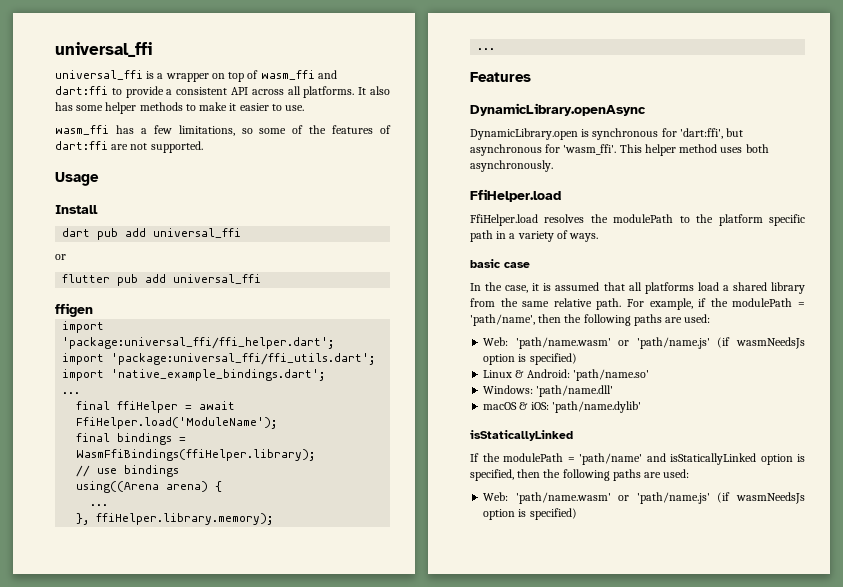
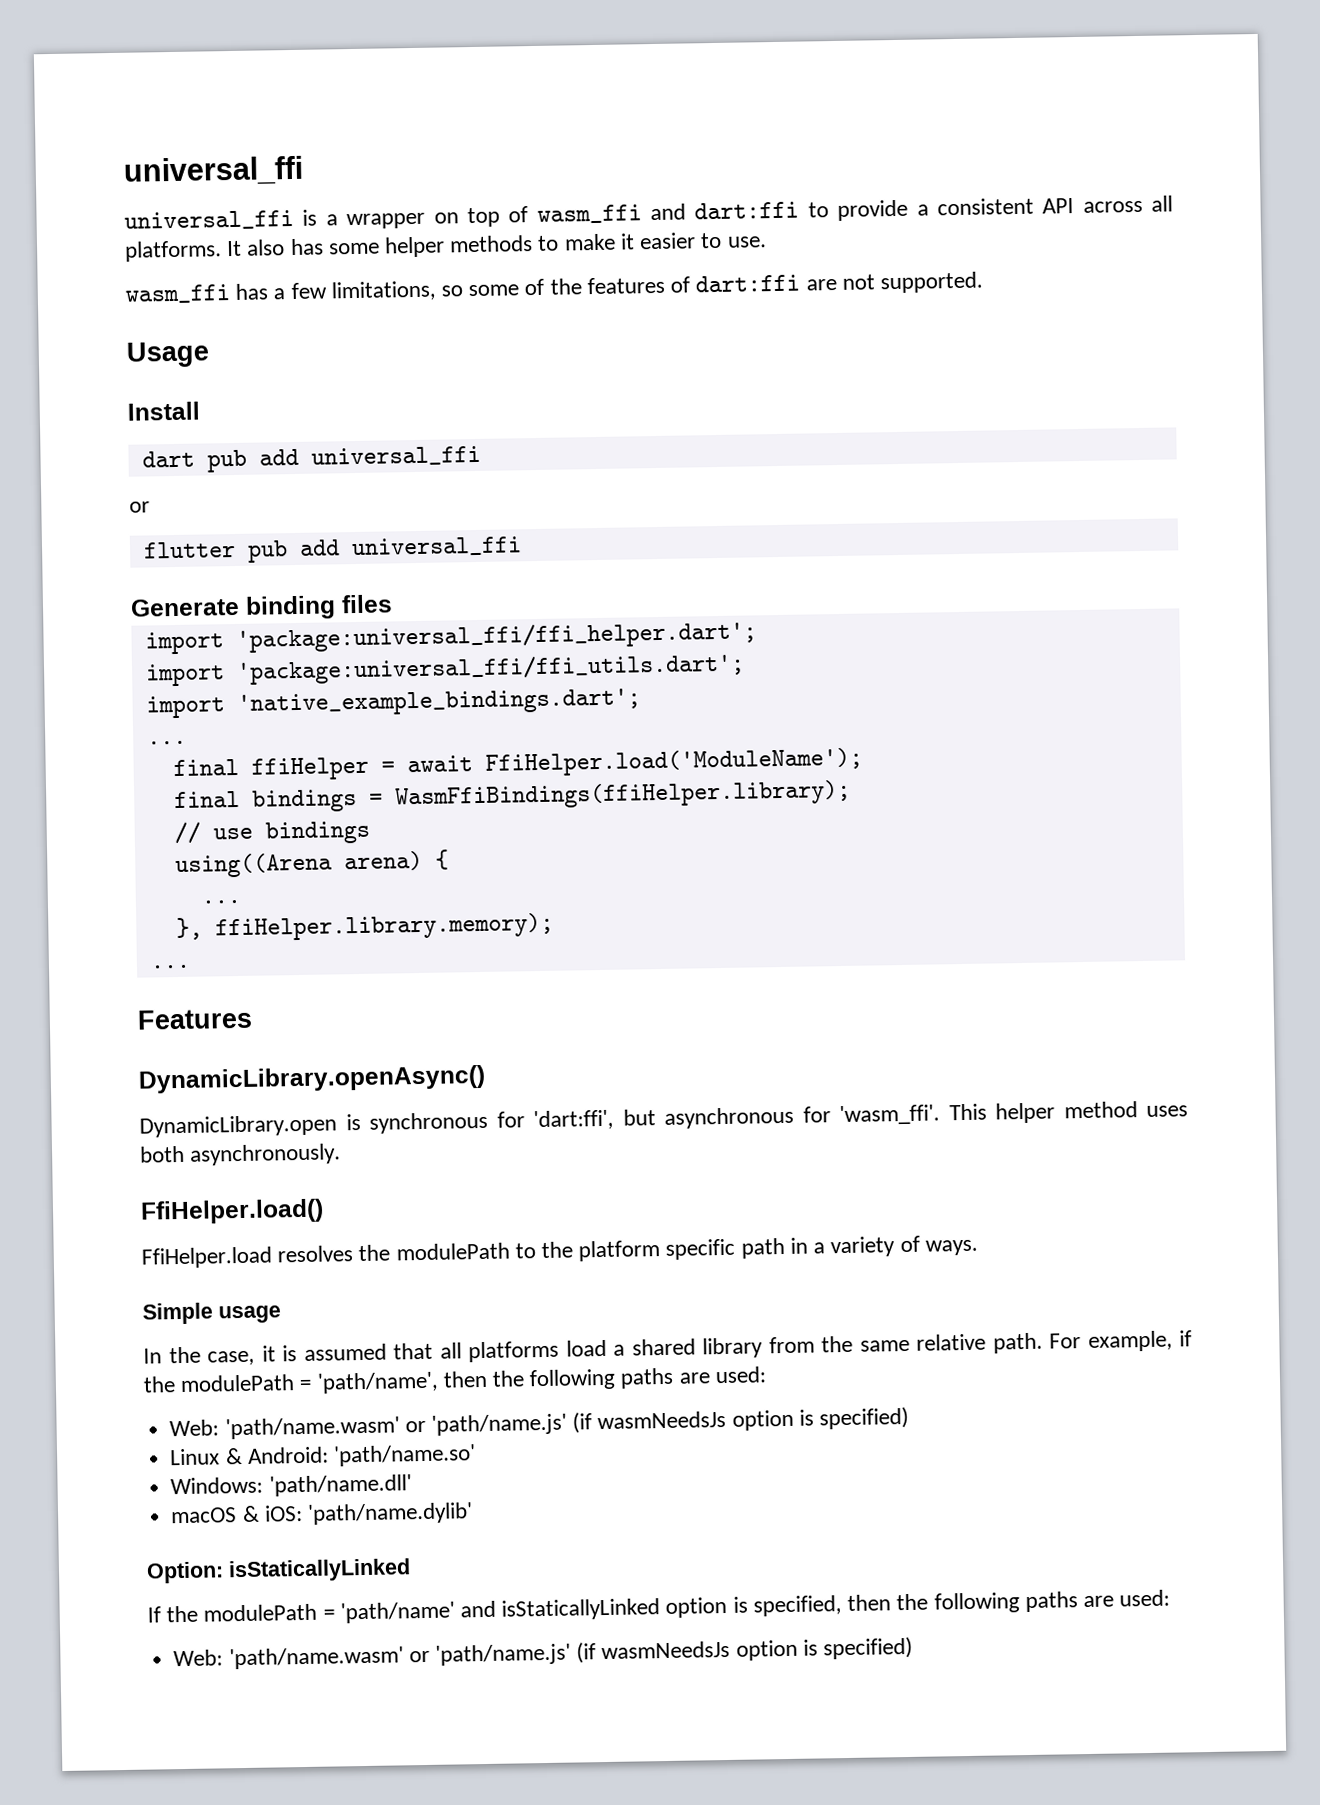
- ffigen
+ Generate binding files
- DynamicLibrary.openAsync
+ DynamicLibrary.openAsync()
  This helper method uses both asynchronously.
- FfiHelper.load
+ FfiHelper.load()
- basic case
+ Simple usage
  macOS & iOS: 'path/name.dylib'
- isStaticallyLinked
+ Option: isStaticallyLinked

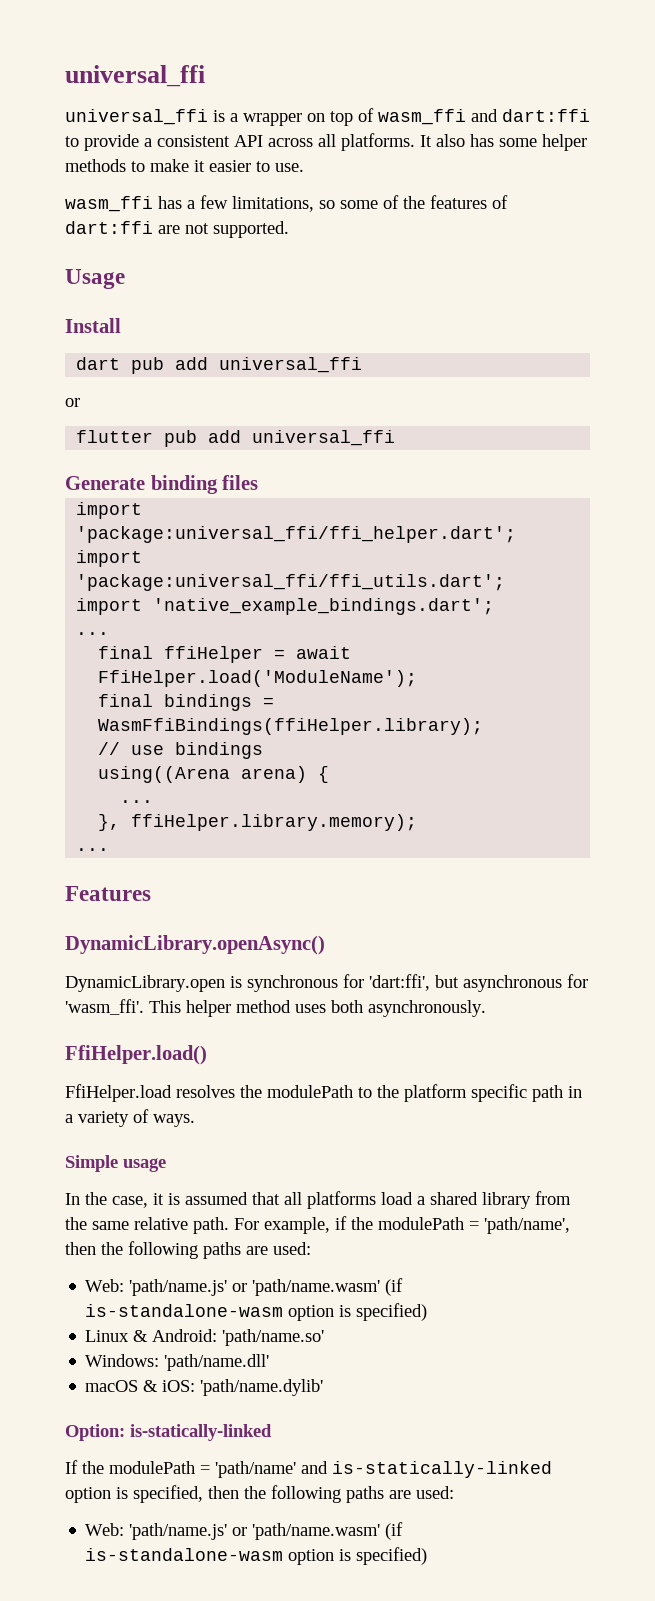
  For example, if the modulePath = 'path/name', then the following paths are used:
- Web: 'path/name.wasm' or 'path/name.js' (if wasmNeedsJs option is specified)
+ Web: 'path/name.js' or 'path/name.wasm' (if is-standalone-wasm option is specified)
- Option: isStaticallyLinked
+ Option: is-statically-linked
- If the modulePath = 'path/name' and isStaticallyLinked option is specified, then the following paths are used:
- Web: 'path/name.wasm' or 'path/name.js' (if wasmNeedsJs option is specified)
+ If the modulePath = 'path/name' and is-statically-linked option is specified, then the following paths are used:
+ Web: 'path/name.js' or 'path/name.wasm' (if is-standalone-wasm option is specified)

